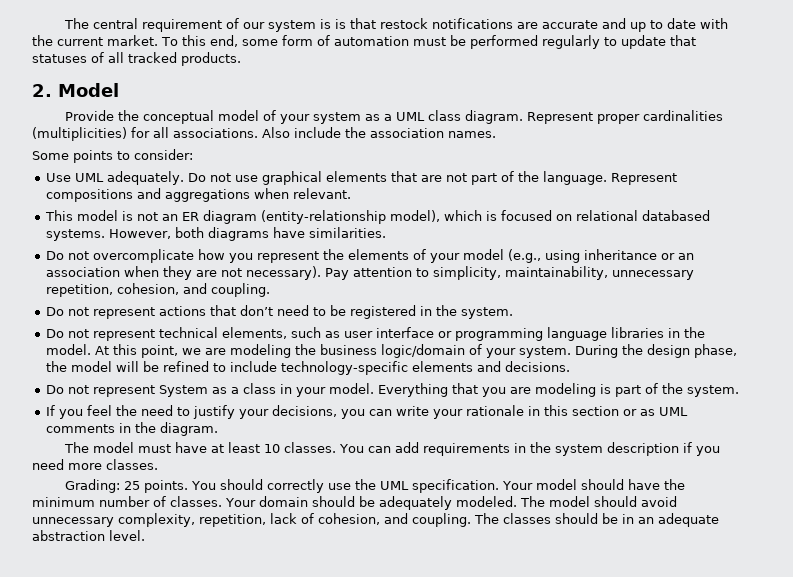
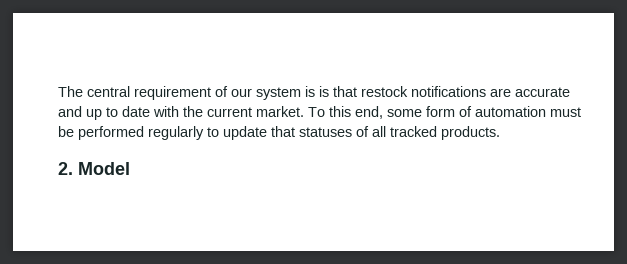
- Provide the conceptual model of your system as a UML class diagram. Represent proper cardinalities (multiplicities) for all associations. Also include the association names.
- Some points to consider:
- Use UML adequately. Do not use graphical elements that are not part of the language. Represent compositions and aggregations when relevant.
- This model is not an ER diagram (entity-relationship model), which is focused on relational databased systems. However, both diagrams have similarities.
- Do not overcomplicate how you represent the elements of your model (e.g., using inheritance or an association when they are not necessary). Pay attention to simplicity, maintainability, unnecessary repetition, cohesion, and coupling.
- Do not represent actions that don’t need to be registered in the system.
- Do not represent technical elements, such as user interface or programming language libraries in the model. At this point, we are modeling the business logic/domain of your system. During the design phase, the model will be refined to include technology-specific elements and decisions.
- Do not represent System as a class in your model. Everything that you are modeling is part of the system.
- If you feel the need to justify your decisions, you can write your rationale in this section or as UML comments in the diagram.
- The model must have at least 10 classes. You can add requirements in the system description if you need more classes.
- Grading: 25 points. You should correctly use the UML specification. Your model should have the minimum number of classes. Your domain should be adequately modeled. The model should avoid unnecessary complexity, repetition, lack of cohesion, and coupling. The classes should be in an adequate abstraction level.

